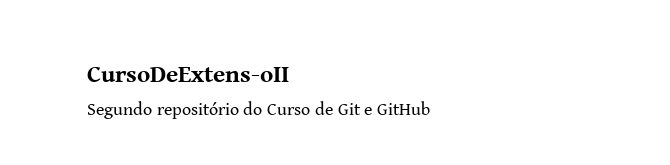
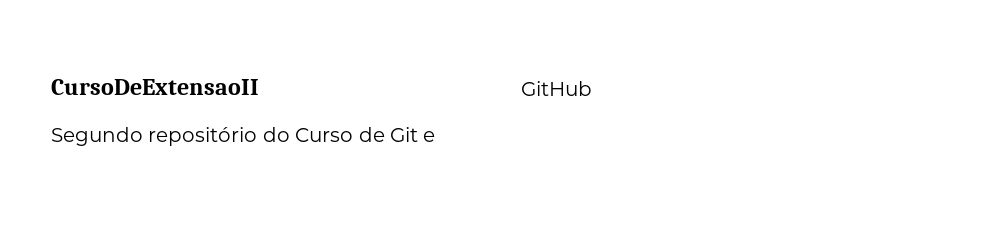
- CursoDeExtens-oII
+ CursoDeExtensaoII

